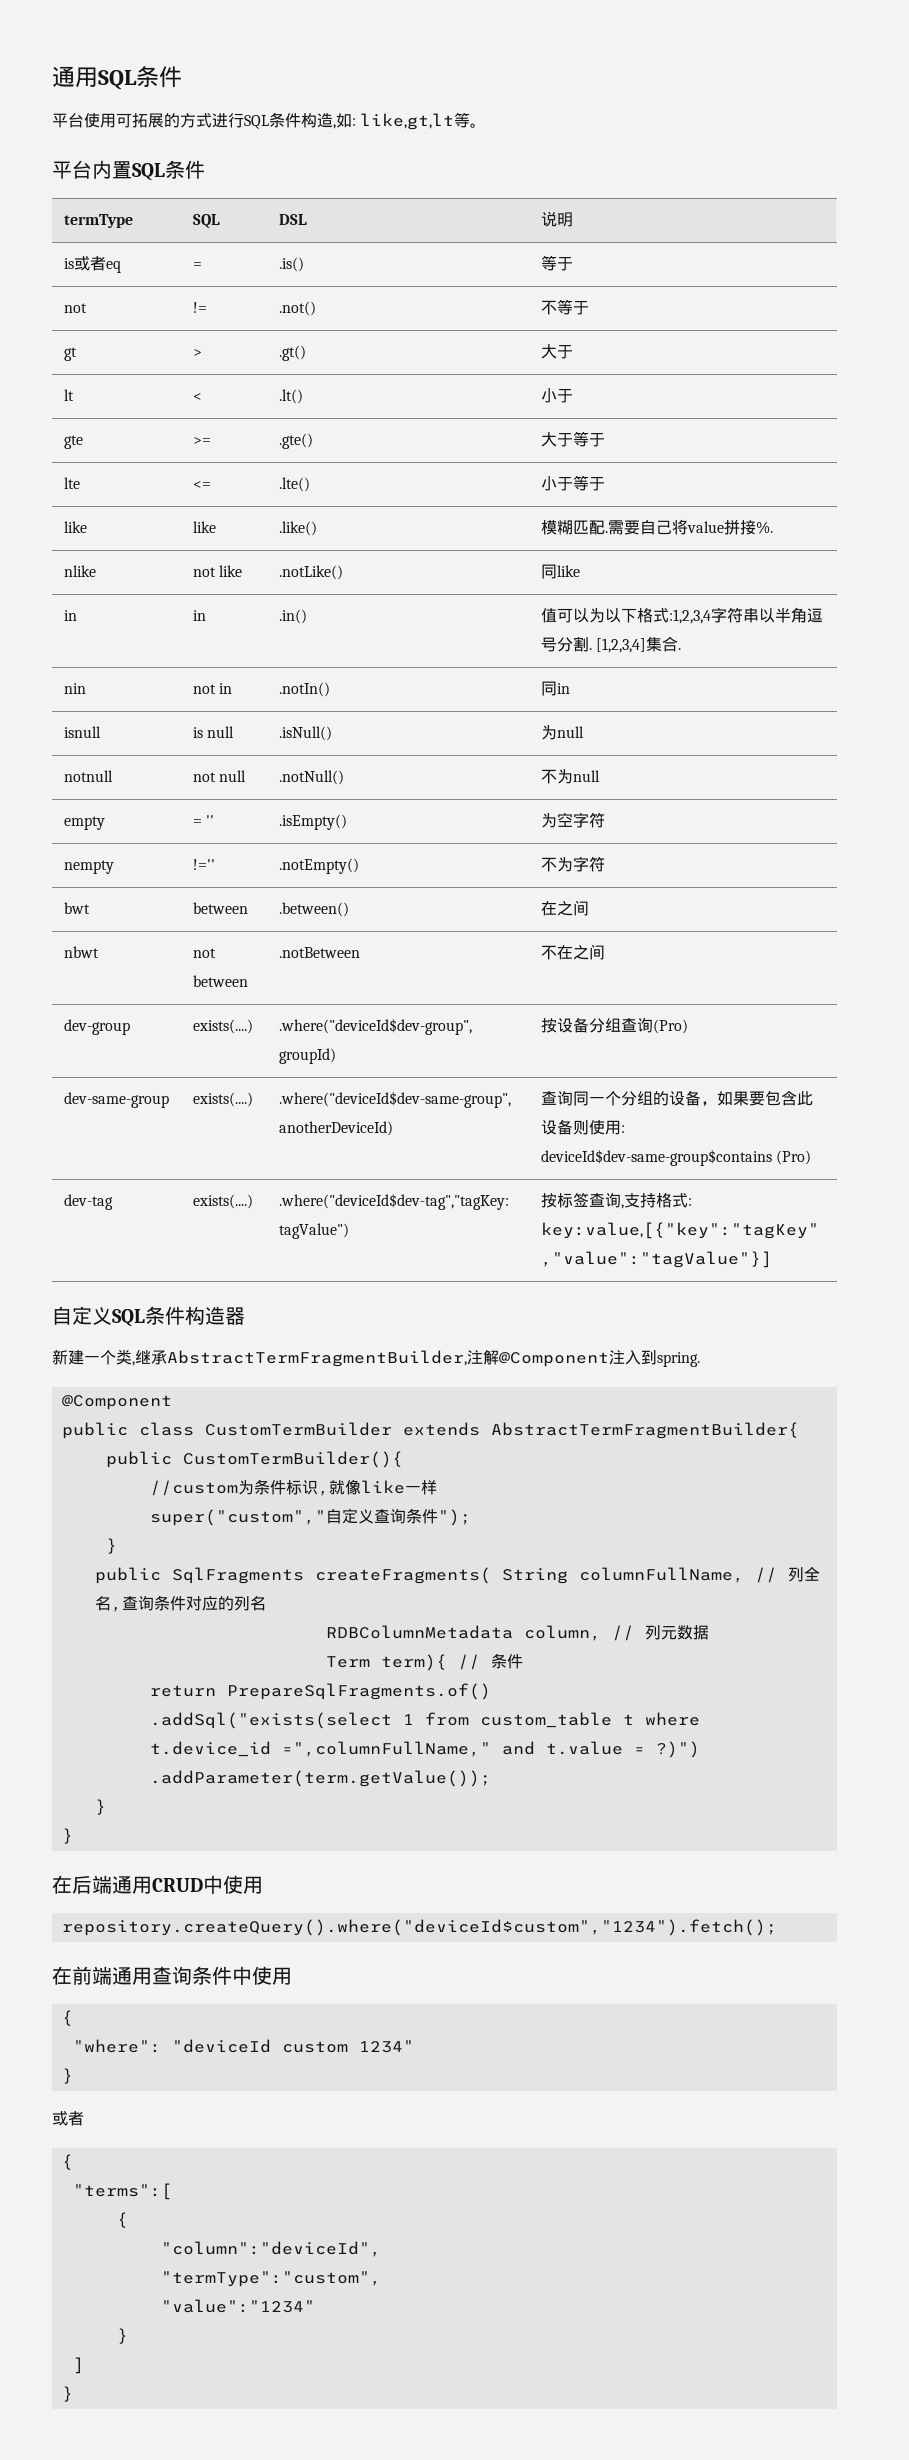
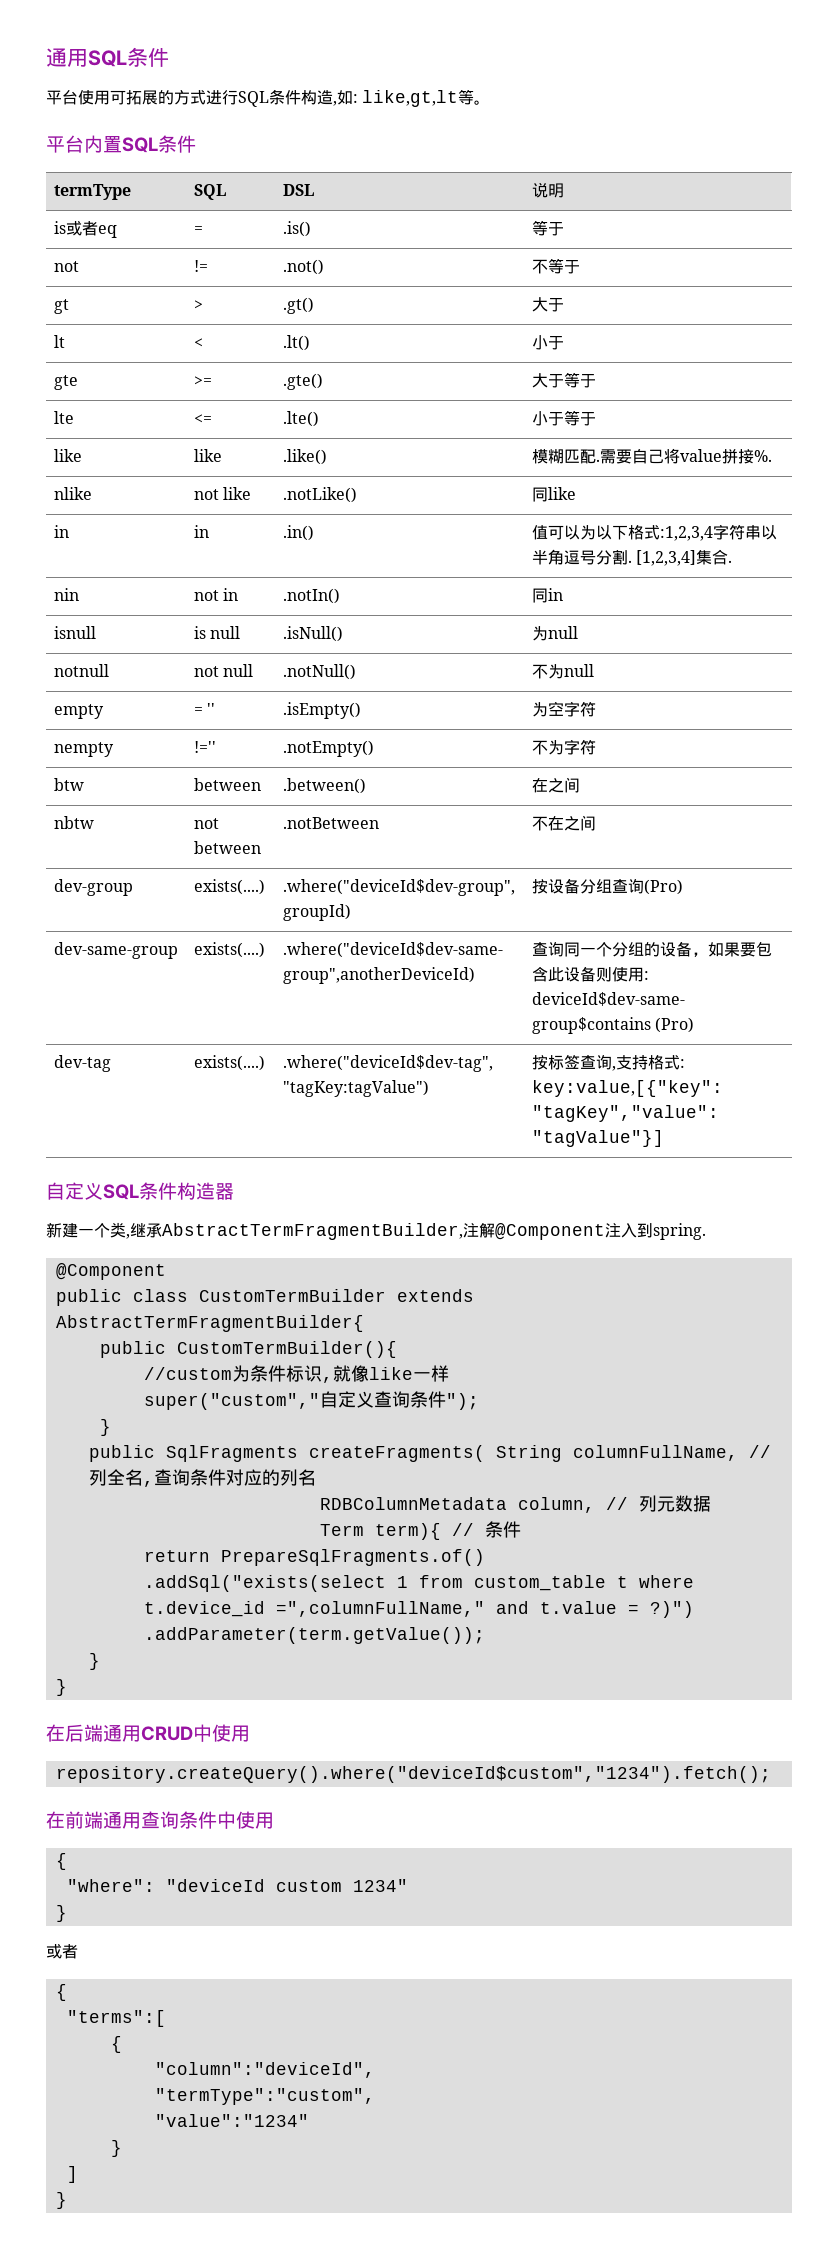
- bwt | between | .between() | 在之间
+ btw | between | .between() | 在之间
- nbwt | not between | .notBetween | 不在之间
+ nbtw | not between | .notBetween | 不在之间

